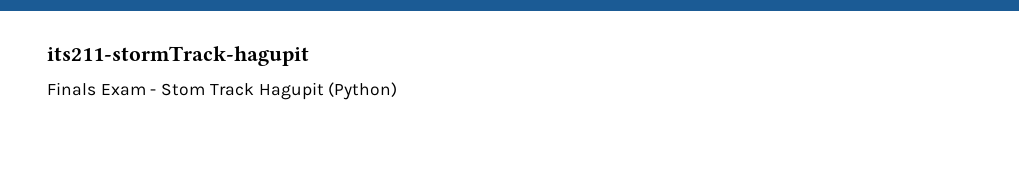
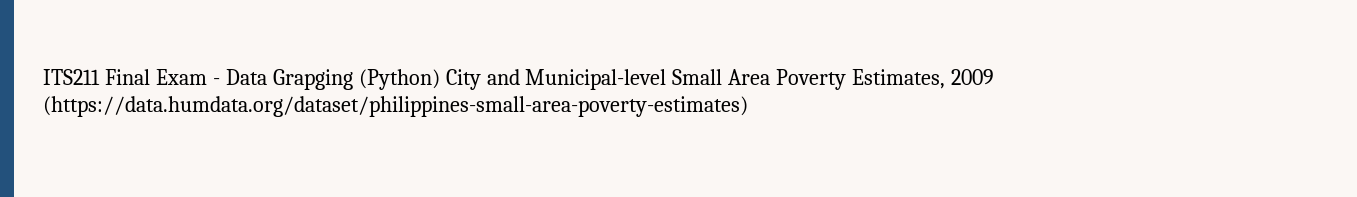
- its211-stormTrack-hagupit
- Finals Exam - Stom Track Hagupit (Python)
+ ITS211 Final Exam - Data Grapging (Python) City and Municipal-level Small Area Poverty Estimates, 2009 (https://data.humdata.org/dataset/philippines-small-area-poverty-estimates)

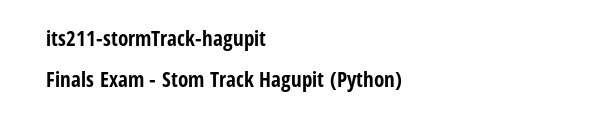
- ITS211 Final Exam - Data Grapging (Python) City and Municipal-level Small Area Poverty Estimates, 2009 (https://data.humdata.org/dataset/philippines-small-area-poverty-estimates)
+ its211-stormTrack-hagupit
+ Finals Exam - Stom Track Hagupit (Python)

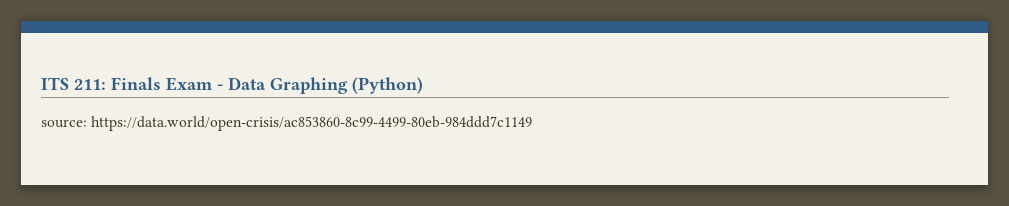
- its211-stormTrack-hagupit
- Finals Exam - Stom Track Hagupit (Python)
+ ITS 211: Finals Exam - Data Graphing (Python)
+ source: https://data.world/open-crisis/ac853860-8c99-4499-80eb-984ddd7c1149

